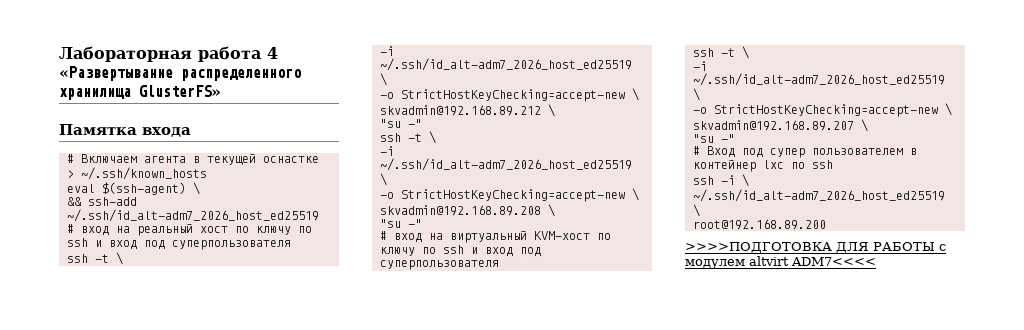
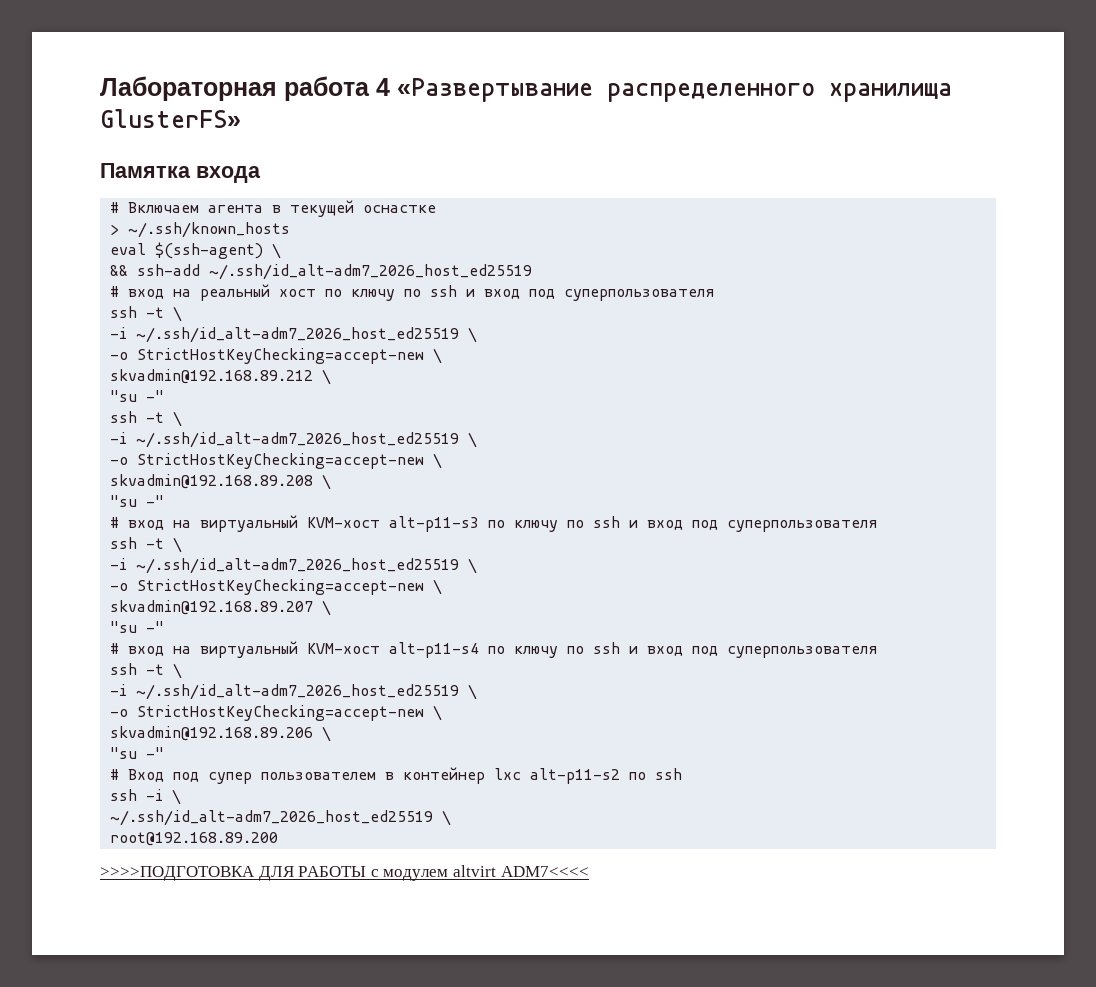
- # вход на виртуальный KVM-хост по ключу по ssh и вход под суперпользователя
+ # вход на виртуальный KVM-хост alt-p11-s3 по ключу по ssh и вход под суперпользователя
+ # вход на виртуальный KVM-хост alt-p11-s4 по ключу по ssh и вход под суперпользователя
+ ssh -t \
+ -i ~/.ssh/id_alt-adm7_2026_host_ed25519 \
+ -o StrictHostKeyChecking=accept-new \
+ skvadmin@192.168.89.206 \
+ "su -"
- # Вход под супер пользователем в контейнер lxc по ssh
+ # Вход под супер пользователем в контейнер lxc alt-p11-s2 по ssh

